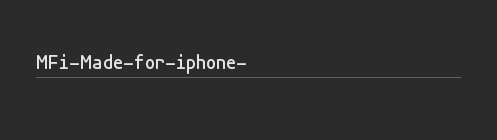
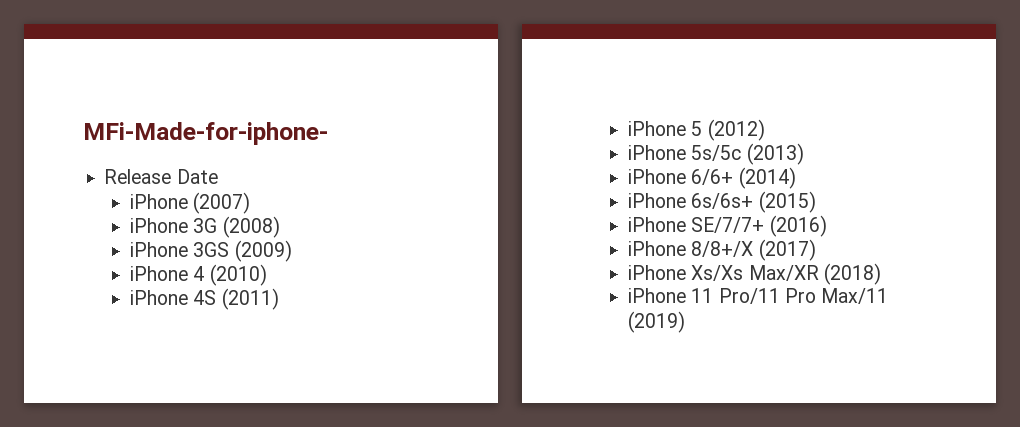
+ Release Date
+ iPhone (2007)
+ iPhone 3G (2008)
+ iPhone 3GS (2009)
+ iPhone 4 (2010)
+ iPhone 4S (2011)
+ iPhone 5 (2012)
+ iPhone 5s/5c (2013)
+ iPhone 6/6+ (2014)
+ iPhone 6s/6s+ (2015)
+ iPhone SE/7/7+ (2016)
+ iPhone 8/8+/X (2017)
+ iPhone Xs/Xs Max/XR (2018)
+ iPhone 11 Pro/11 Pro Max/11 (2019)

